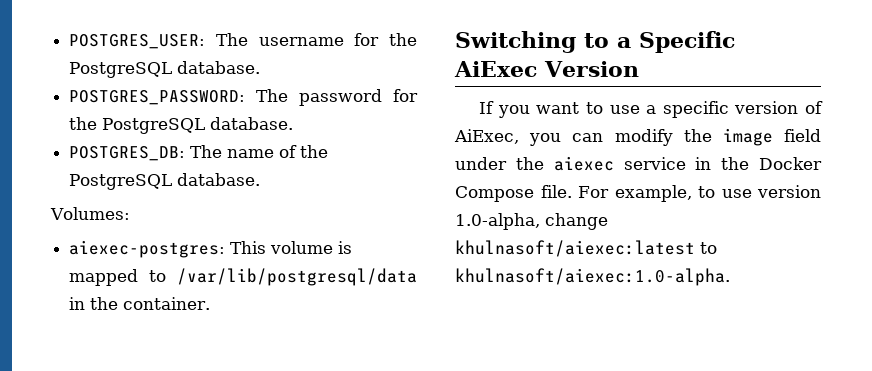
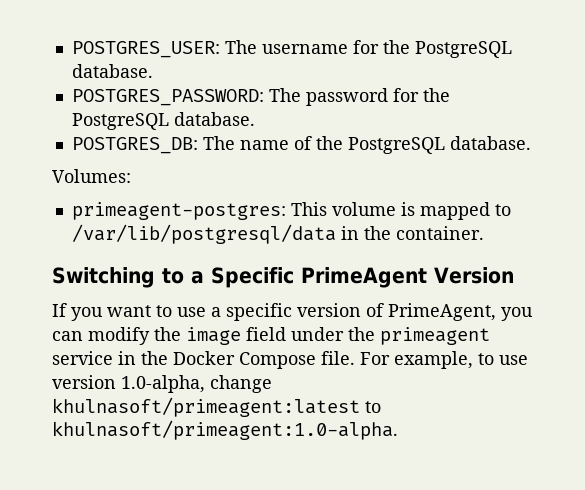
- aiexec-postgres: This volume is mapped to /var/lib/postgresql/data in the container.
+ primeagent-postgres: This volume is mapped to /var/lib/postgresql/data in the container.
- Switching to a Specific AiExec Version
+ Switching to a Specific PrimeAgent Version
- If you want to use a specific version of AiExec, you can modify the image field under the aiexec service in the Docker Compose file.
+ If you want to use a specific version of PrimeAgent, you can modify the image field under the primeagent service in the Docker Compose file.
- For example, to use version 1.0-alpha, change khulnasoft/aiexec:latest to khulnasoft/aiexec:1.0-alpha.
+ For example, to use version 1.0-alpha, change khulnasoft/primeagent:latest to khulnasoft/primeagent:1.0-alpha.

